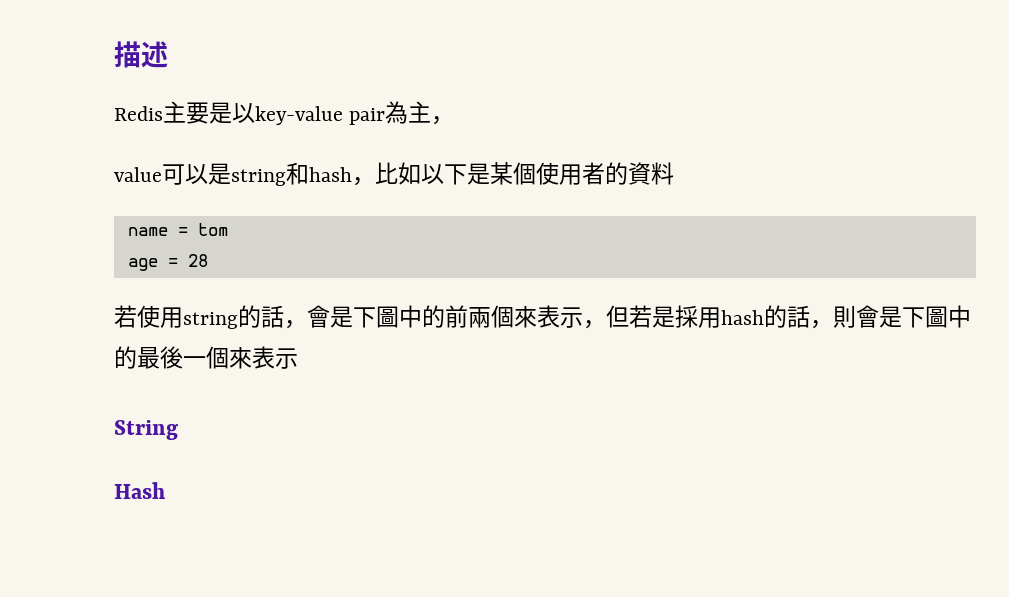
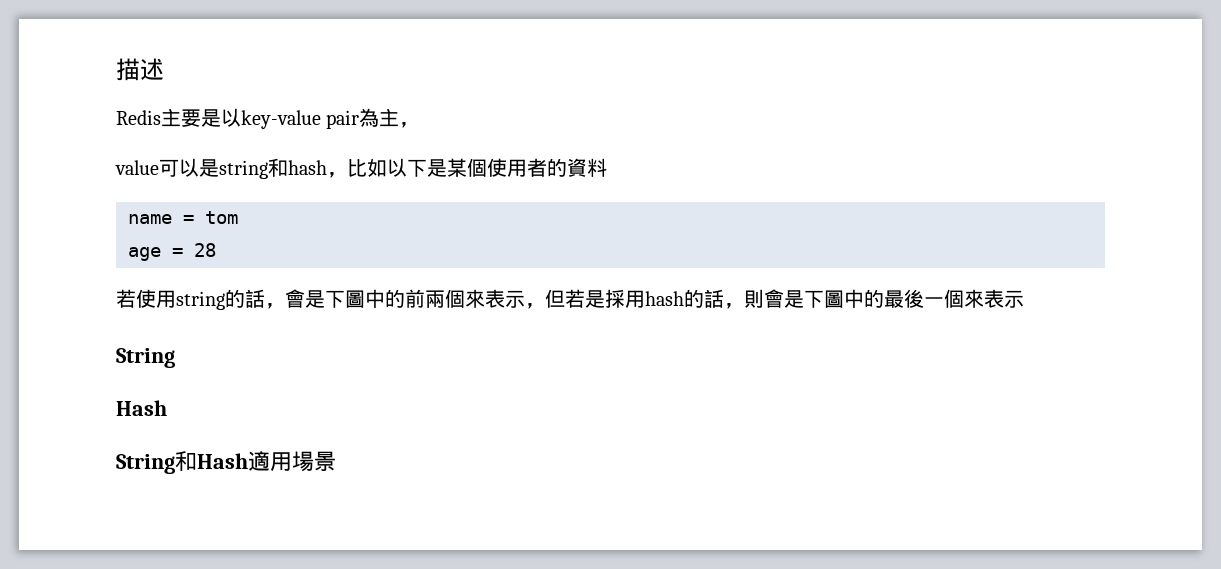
+ String和Hash適用場景

